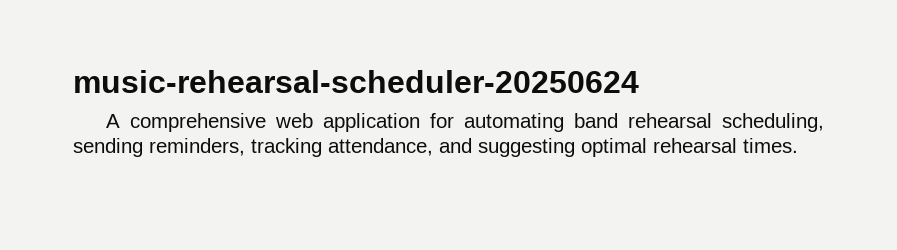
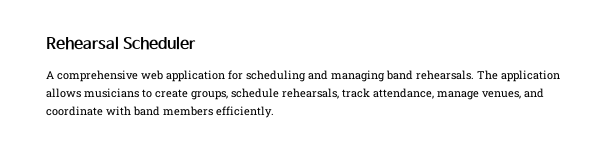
- music-rehearsal-scheduler-20250624
+ Rehearsal Scheduler
- A comprehensive web application for automating band rehearsal scheduling, sending reminders, tracking attendance, and suggesting optimal rehearsal times.
+ A comprehensive web application for scheduling and managing band rehearsals. The application allows musicians to create groups, schedule rehearsals, track attendance, manage venues, and coordinate with band members efficiently.

